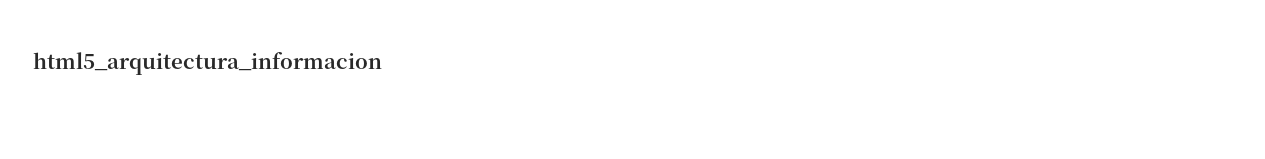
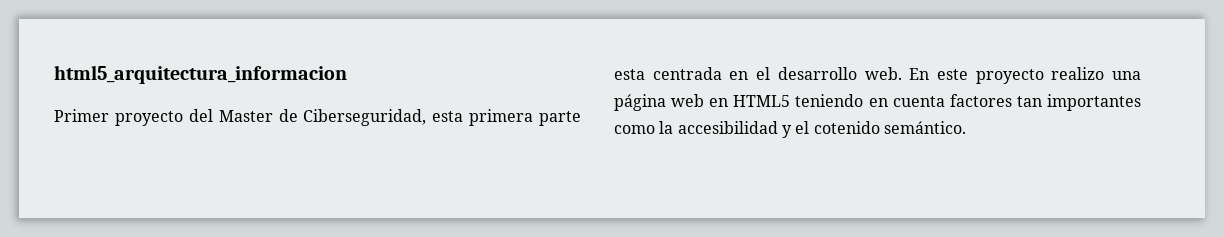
+ Primer proyecto del Master de Ciberseguridad, esta primera parte esta centrada en el desarrollo web. En este proyecto realizo una página web en HTML5 teniendo en cuenta factores tan importantes como la accesibilidad y el cotenido semántico.

